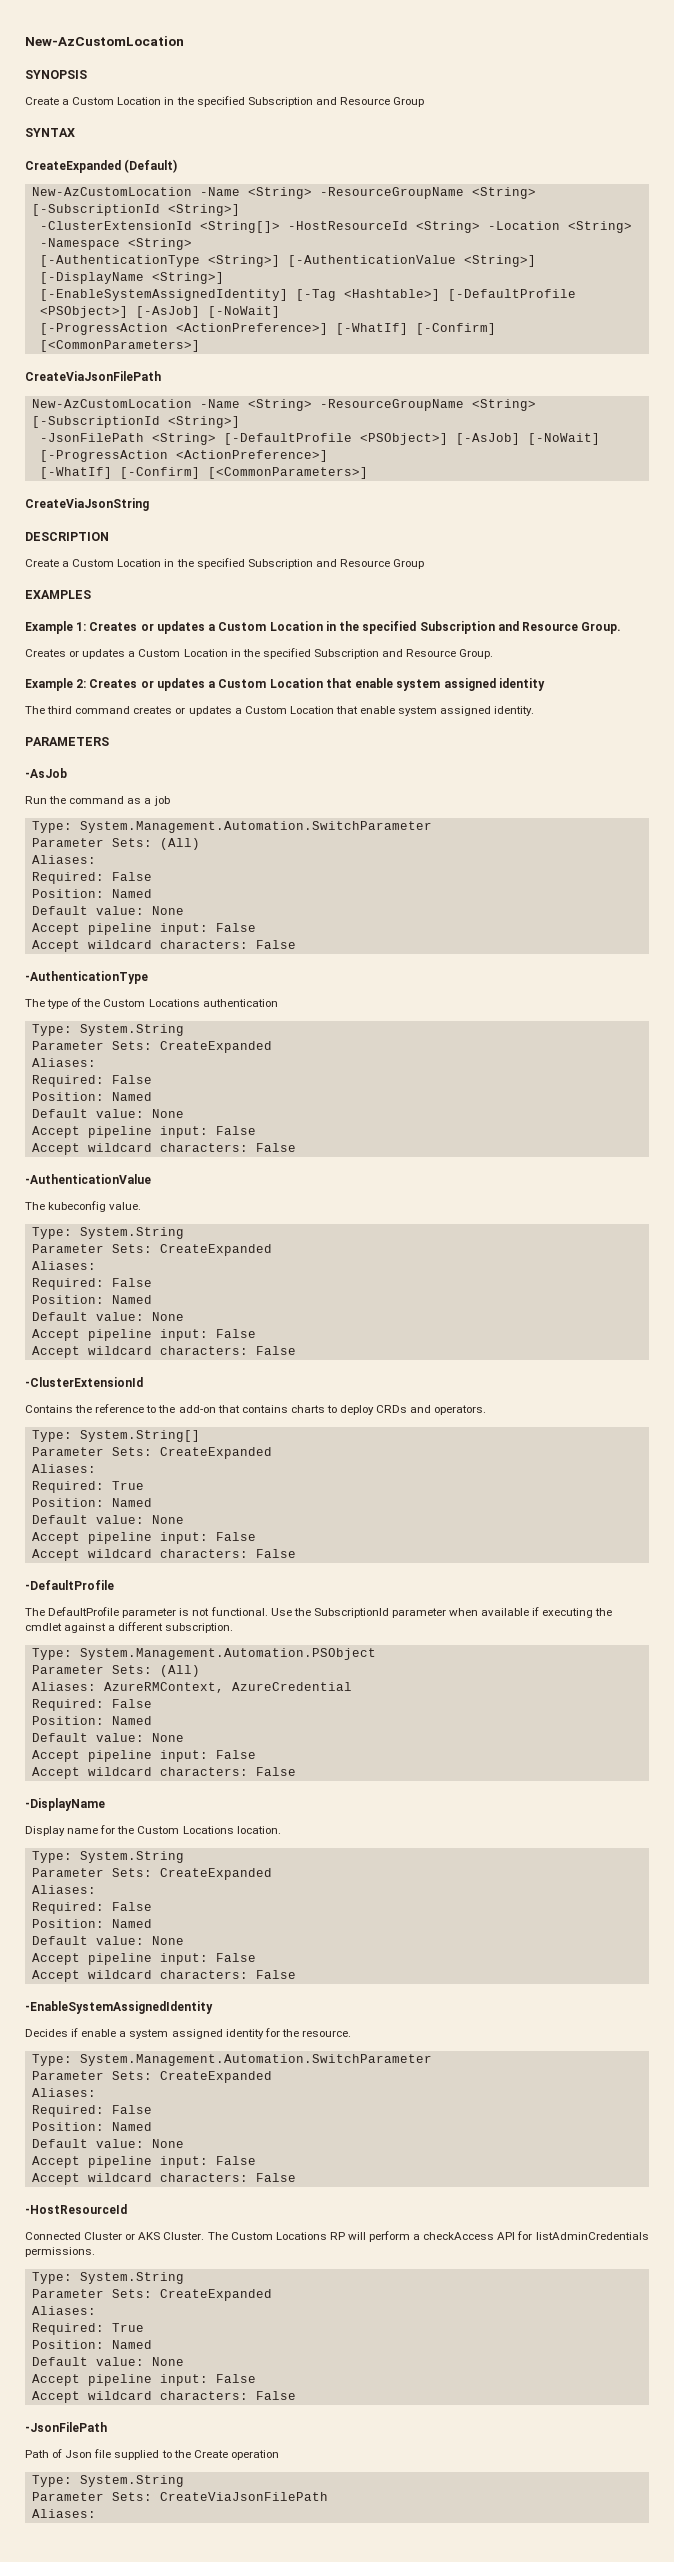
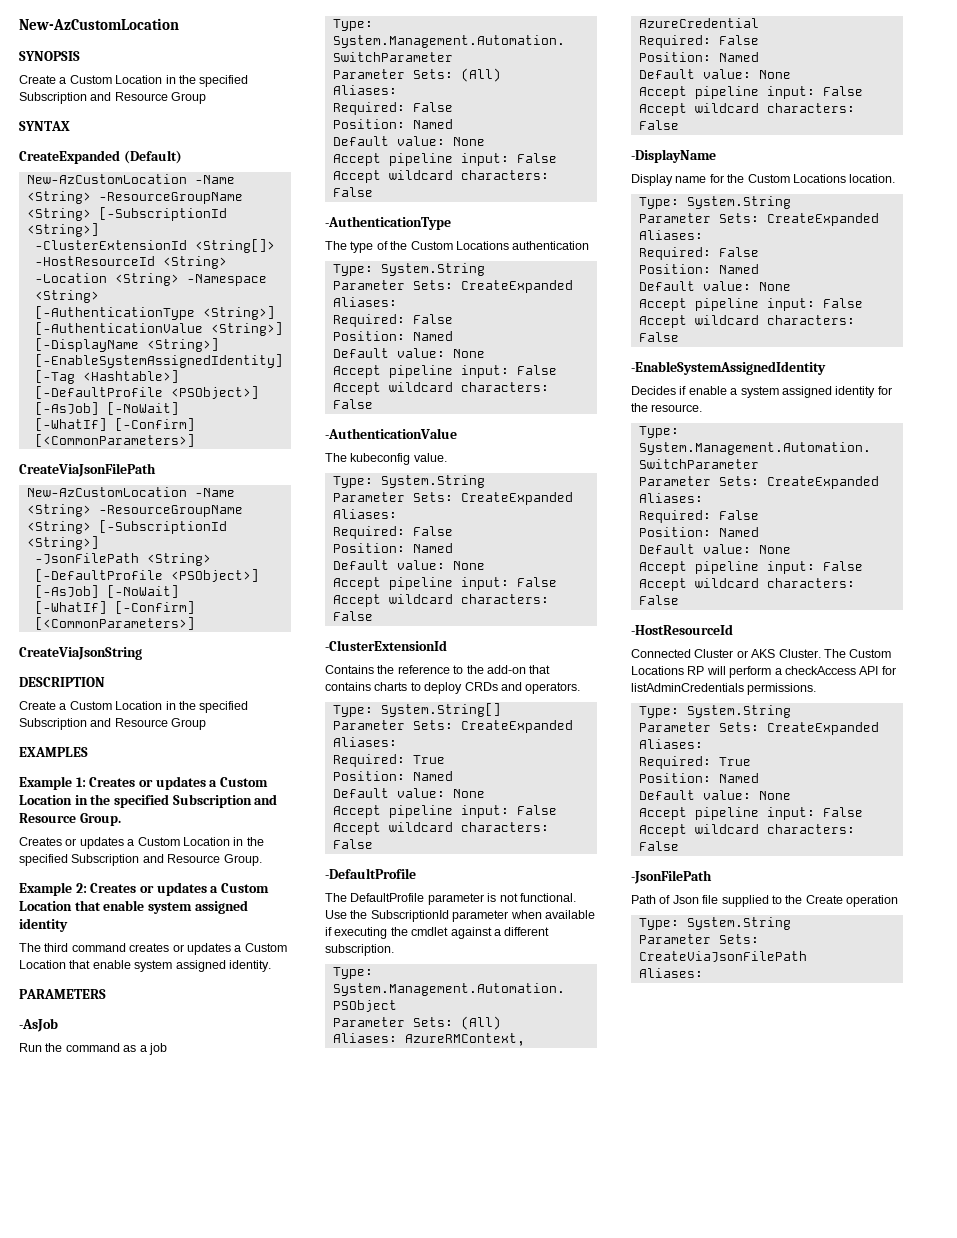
  [-EnableSystemAssignedIdentity] [-Tag <Hashtable>] [-DefaultProfile <PSObject>] [-AsJob] [-NoWait]
- [-ProgressAction <ActionPreference>] [-WhatIf] [-Confirm] [<CommonParameters>]
+ [-WhatIf] [-Confirm] [<CommonParameters>]
- -JsonFilePath <String> [-DefaultProfile <PSObject>] [-AsJob] [-NoWait] [-ProgressAction <ActionPreference>]
+ -JsonFilePath <String> [-DefaultProfile <PSObject>] [-AsJob] [-NoWait]

